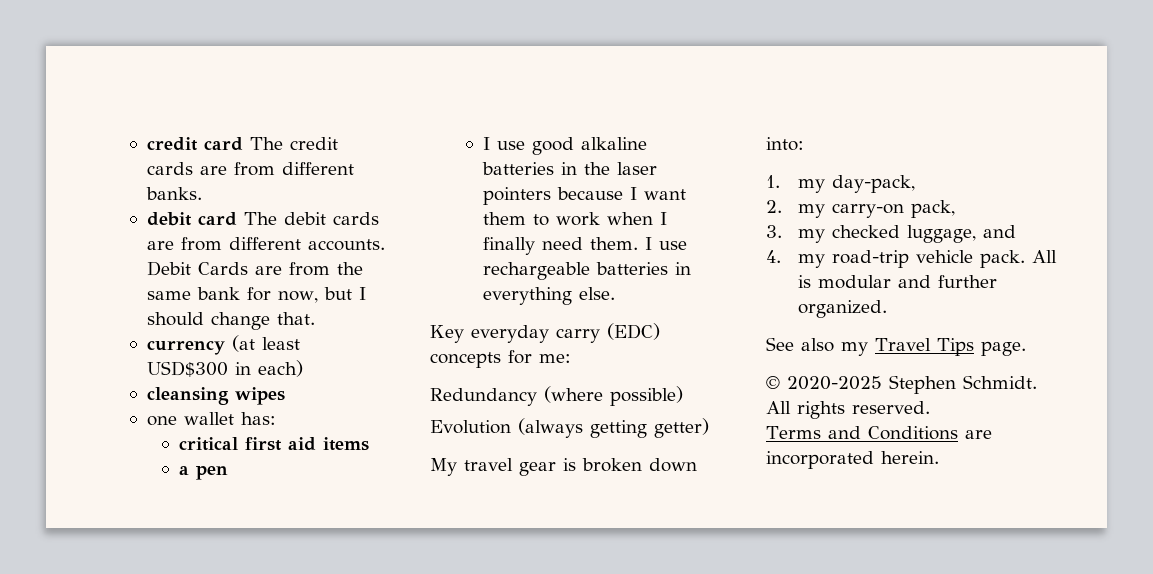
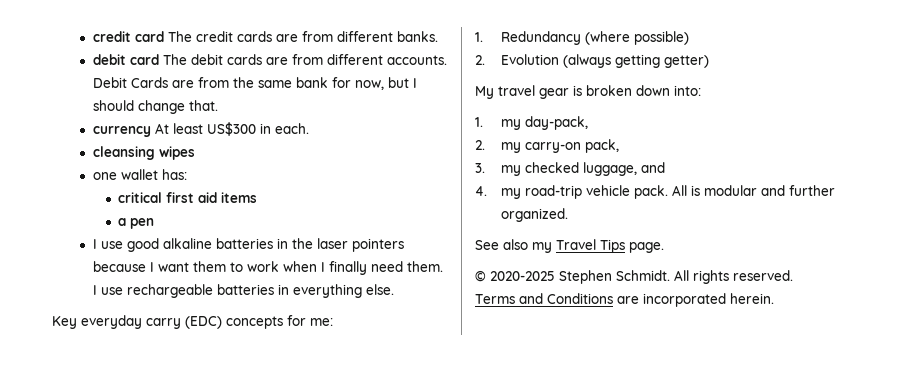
- currency (at least USD$300 in each)
+ currency At least US$300 in each.
- Redundancy (where possible)
+ 1. Redundancy (where possible)
- Evolution (always getting getter)
+ 2. Evolution (always getting getter)

